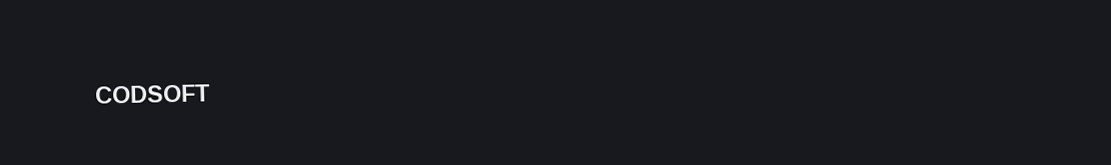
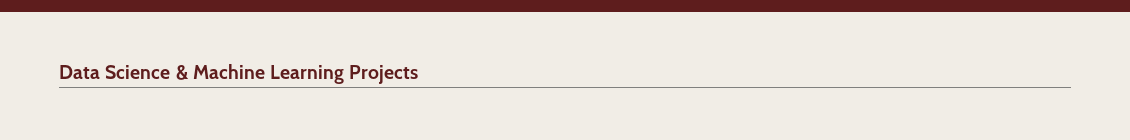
- CODSOFT
+ Data Science & Machine Learning Projects

